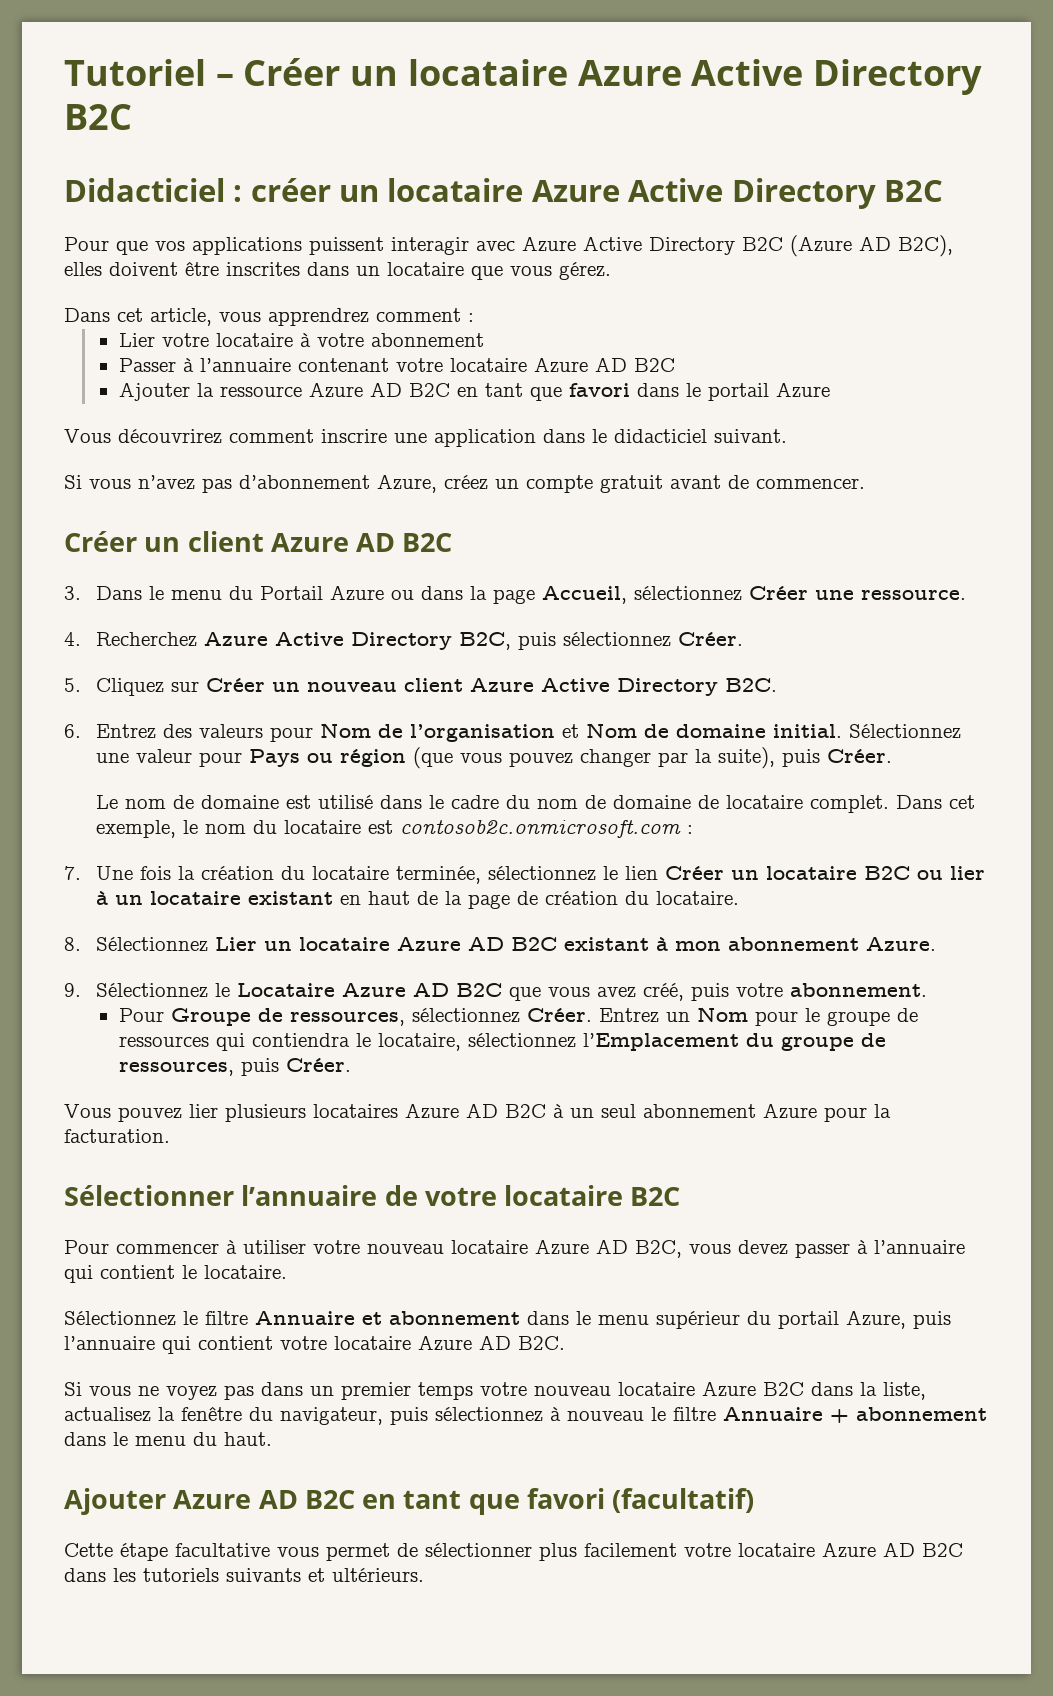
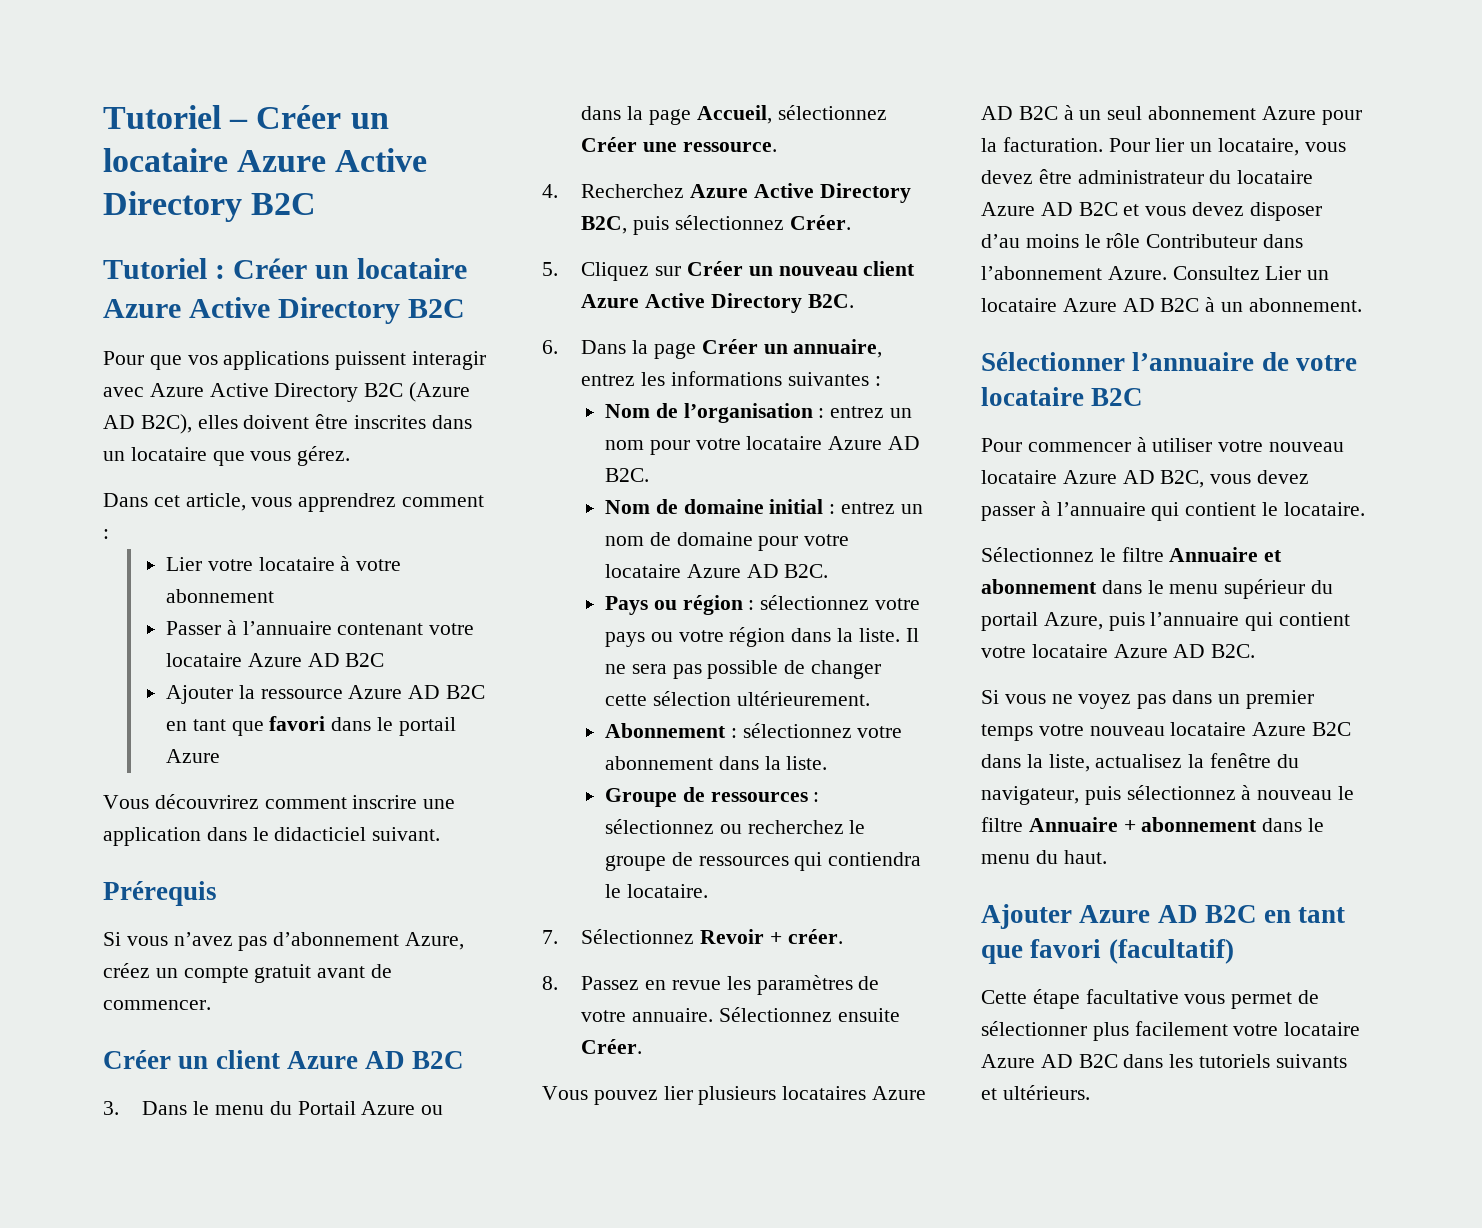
- Didacticiel : créer un locataire Azure Active Directory B2C
+ Tutoriel : Créer un locataire Azure Active Directory B2C
+ Prérequis
- 6. Entrez des valeurs pour Nom de l’organisation et Nom de domaine initial. Sélectionnez une valeur pour Pays ou région (que vous pouvez changer par la suite), puis Créer.
- Le nom de domaine est utilisé dans le cadre du nom de domaine de locataire complet. Dans cet exemple, le nom du locataire est contosob2c.onmicrosoft.com :
- 7. Une fois la création du locataire terminée, sélectionnez le lien Créer un locataire B2C ou lier à un locataire existant en haut de la page de création du locataire.
- 8. Sélectionnez Lier un locataire Azure AD B2C existant à mon abonnement Azure.
- 9. Sélectionnez le Locataire Azure AD B2C que vous avez créé, puis votre abonnement.
- Pour Groupe de ressources, sélectionnez Créer. Entrez un Nom pour le groupe de ressources qui contiendra le locataire, sélectionnez l’Emplacement du groupe de ressources, puis Créer.
+ 6. Dans la page Créer un annuaire, entrez les informations suivantes :
+ Nom de l’organisation : entrez un nom pour votre locataire Azure AD B2C.
+ Nom de domaine initial : entrez un nom de domaine pour votre locataire Azure AD B2C.
+ Pays ou région : sélectionnez votre pays ou votre région dans la liste. Il ne sera pas possible de changer cette sélection ultérieurement.
+ Abonnement : sélectionnez votre abonnement dans la liste.
+ Groupe de ressources : sélectionnez ou recherchez le groupe de ressources qui contiendra le locataire.
+ 7. Sélectionnez Revoir + créer.
+ 8. Passez en revue les paramètres de votre annuaire. Sélectionnez ensuite Créer.
+ Pour lier un locataire, vous devez être administrateur du locataire Azure AD B2C et vous devez disposer d’au moins le rôle Contributeur dans l’abonnement Azure. Consultez Lier un locataire Azure AD B2C à un abonnement.

